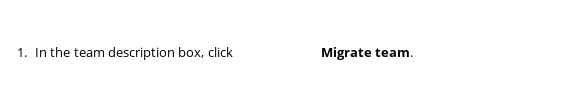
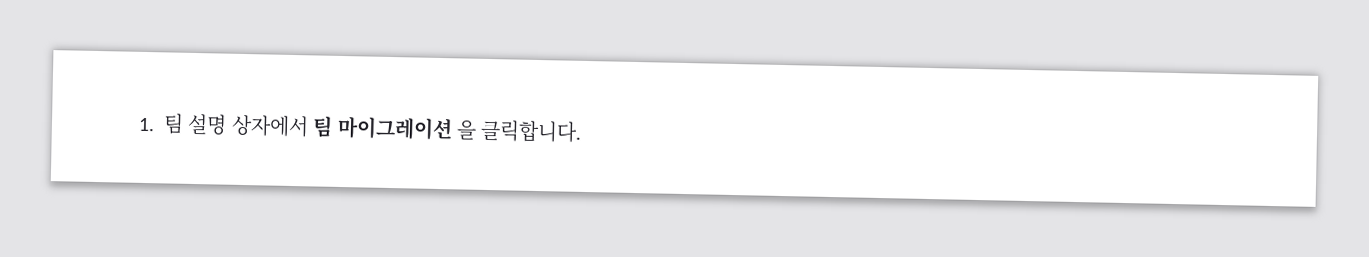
- 1. In the team description box, click Migrate team.
+ 1. 팀 설명 상자에서 팀 마이그레이션 을 클릭합니다.

